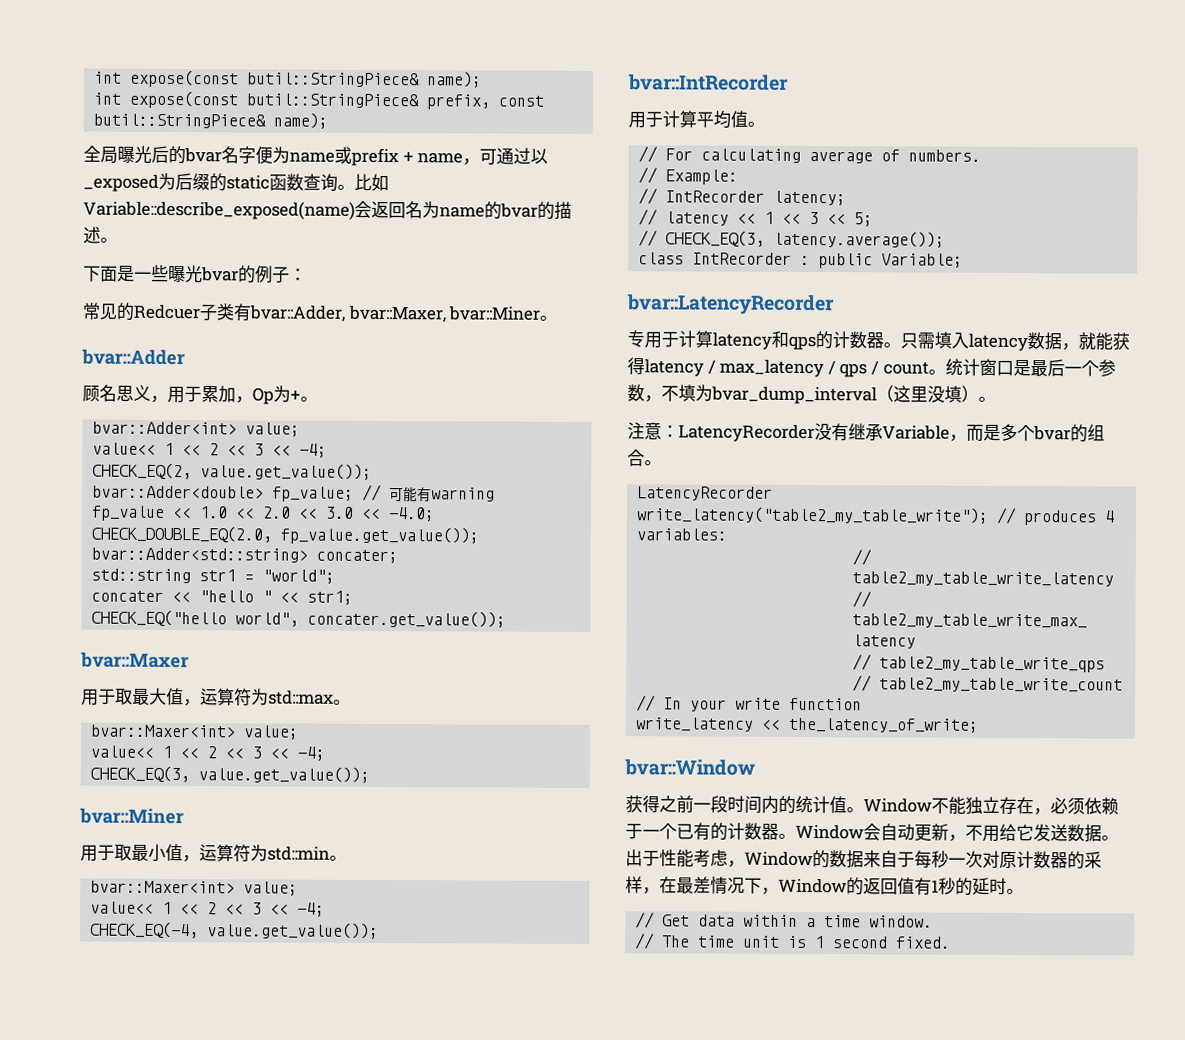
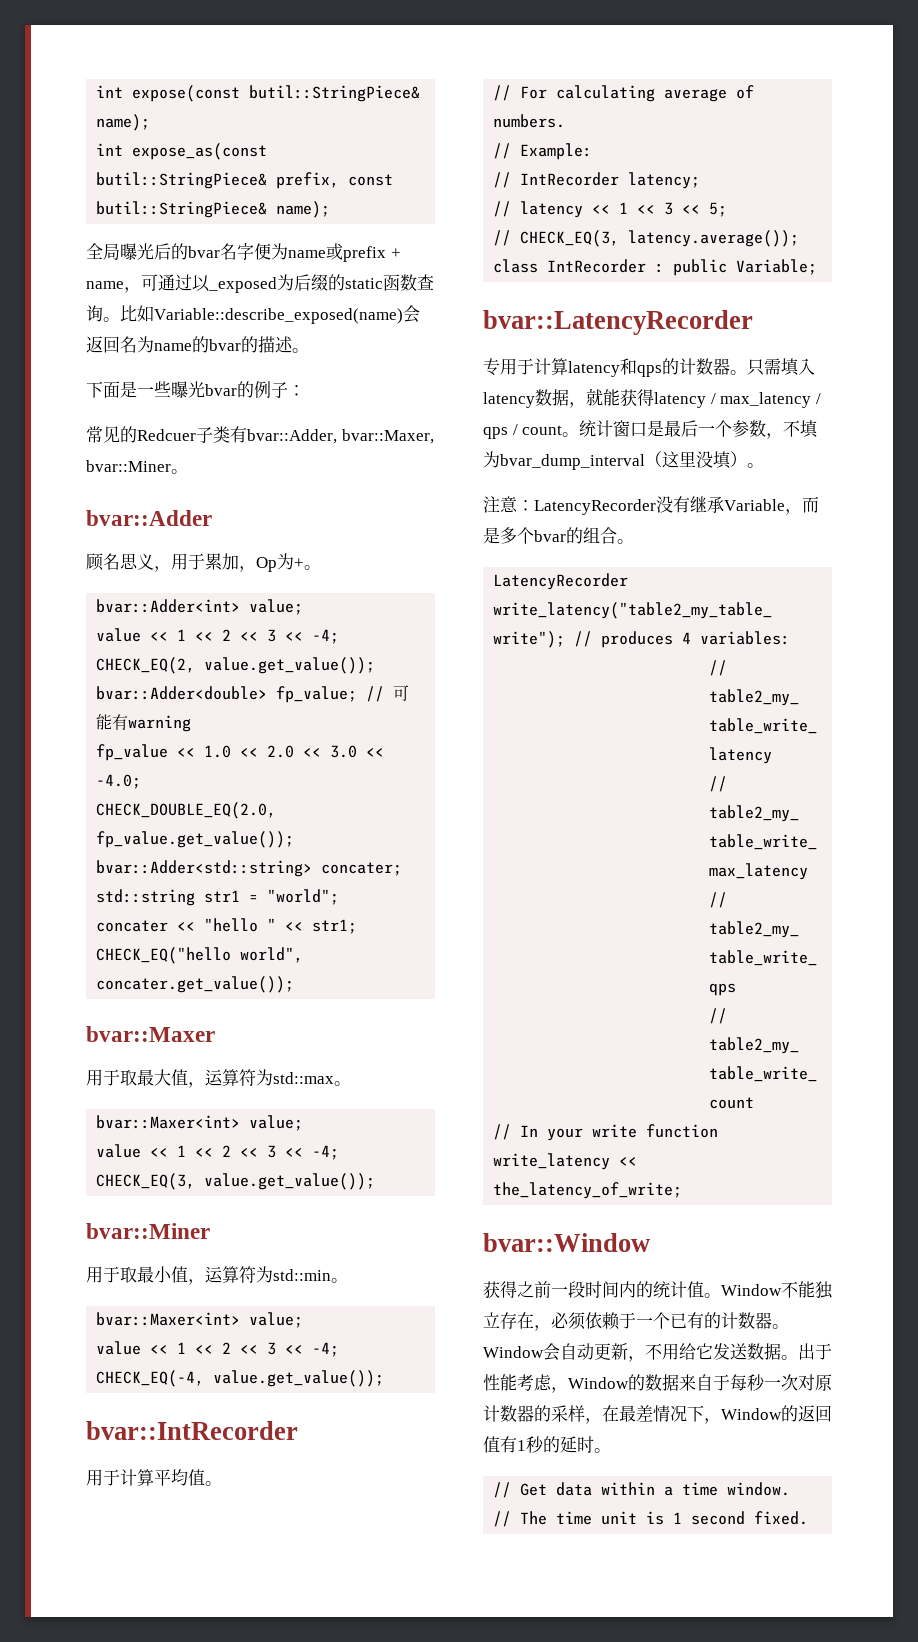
- int expose(const butil::StringPiece& prefix, const butil::StringPiece& name);
+ int expose_as(const butil::StringPiece& prefix, const butil::StringPiece& name);
  bvar::Adder<int> value;
- value<< 1 << 2 << 3 << -4;
+ value << 1 << 2 << 3 << -4;
  用于取最大值，运算符为std::max。
  bvar::Maxer<int> value;
- value<< 1 << 2 << 3 << -4;
+ value << 1 << 2 << 3 << -4;
  用于取最小值，运算符为std::min。
  bvar::Maxer<int> value;
- value<< 1 << 2 << 3 << -4;
+ value << 1 << 2 << 3 << -4;

